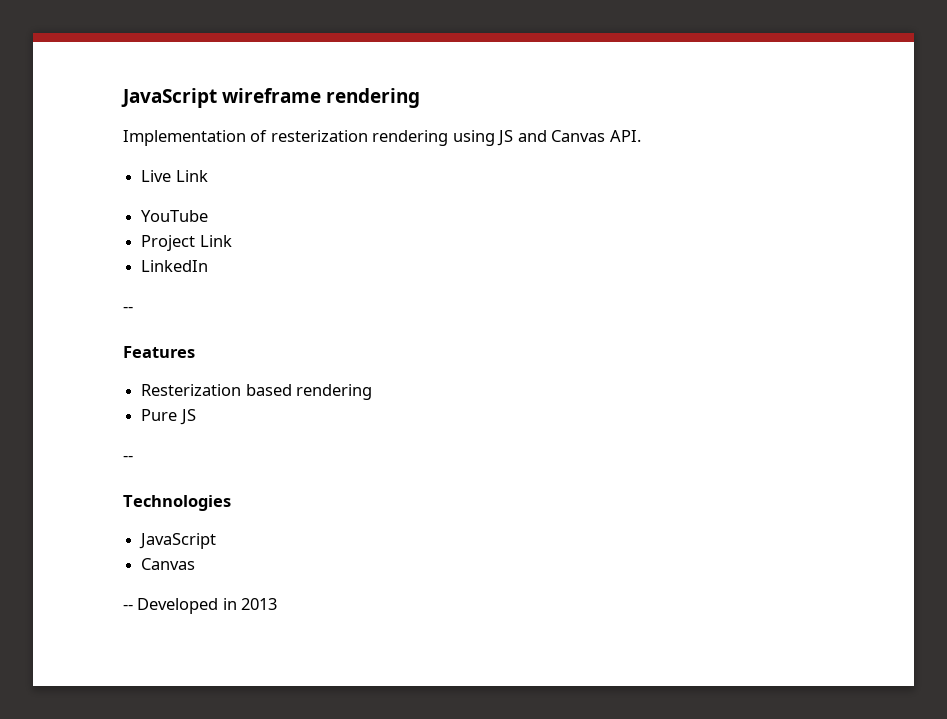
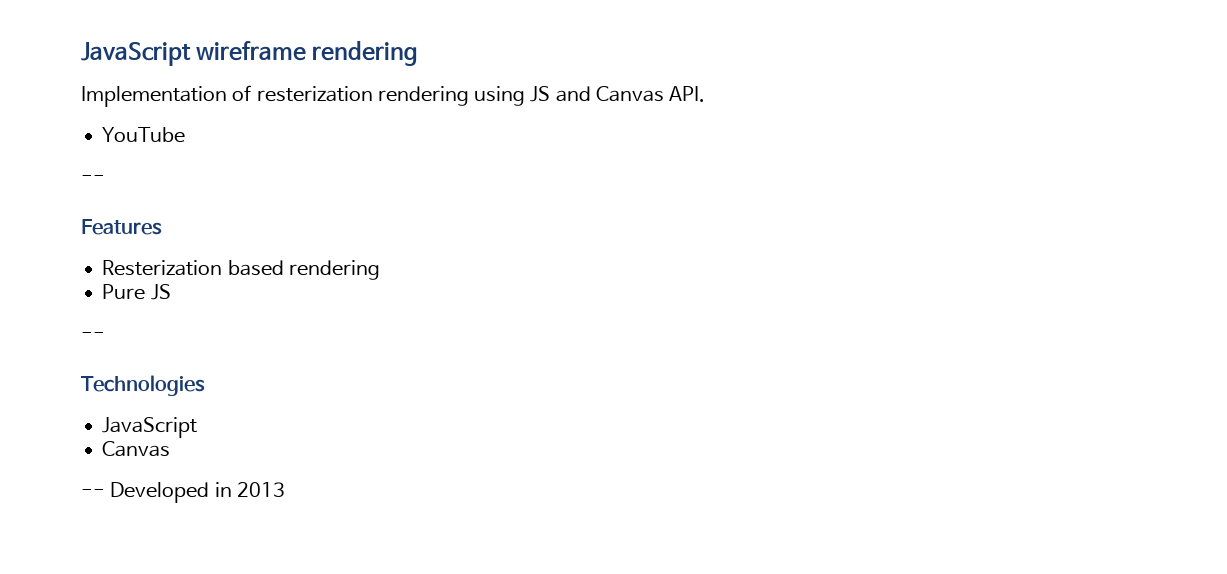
- Live Link
- Project Link
- LinkedIn

